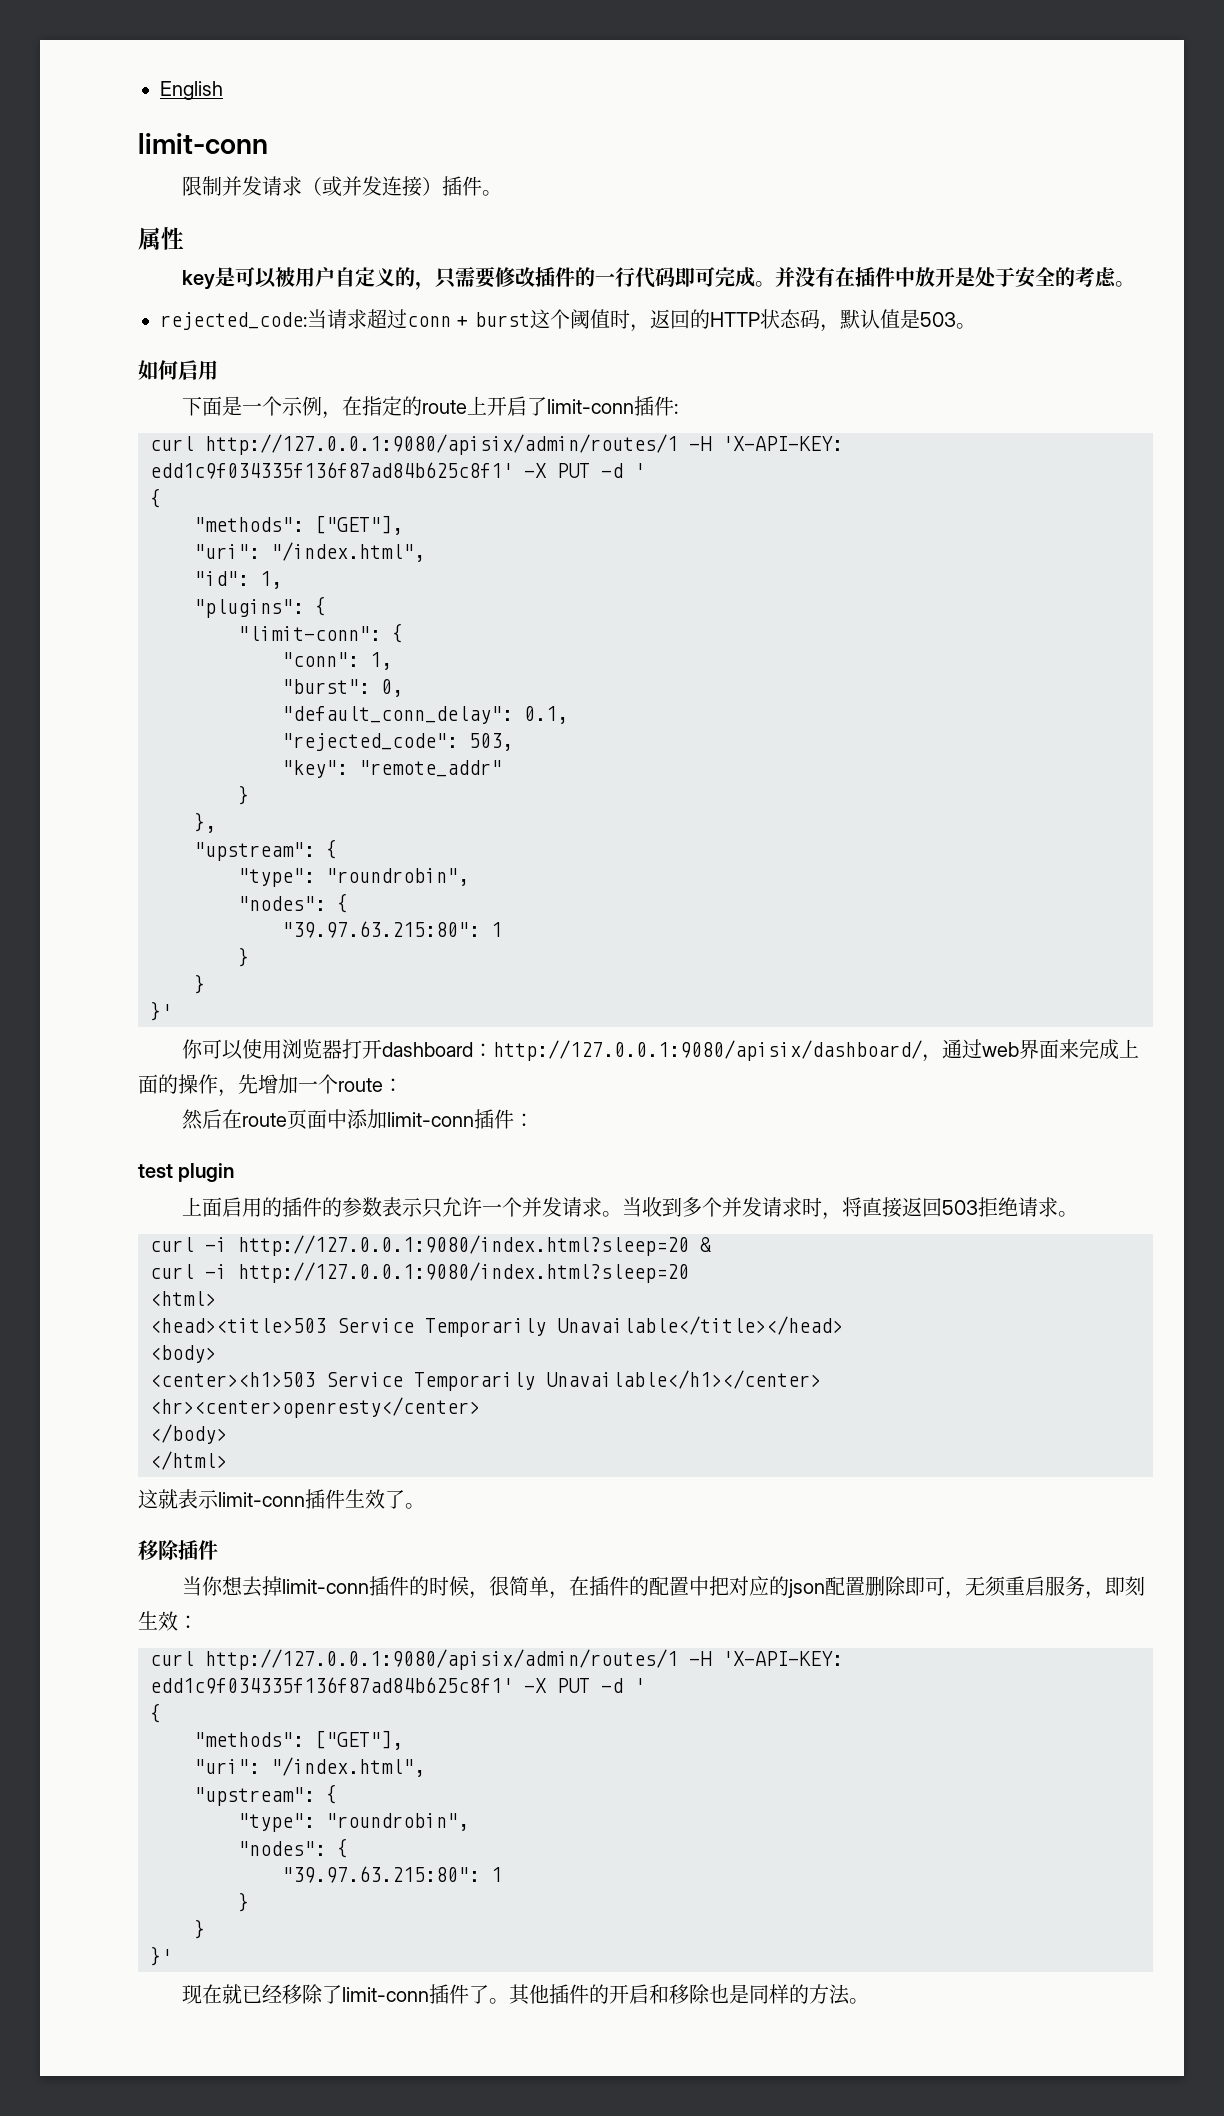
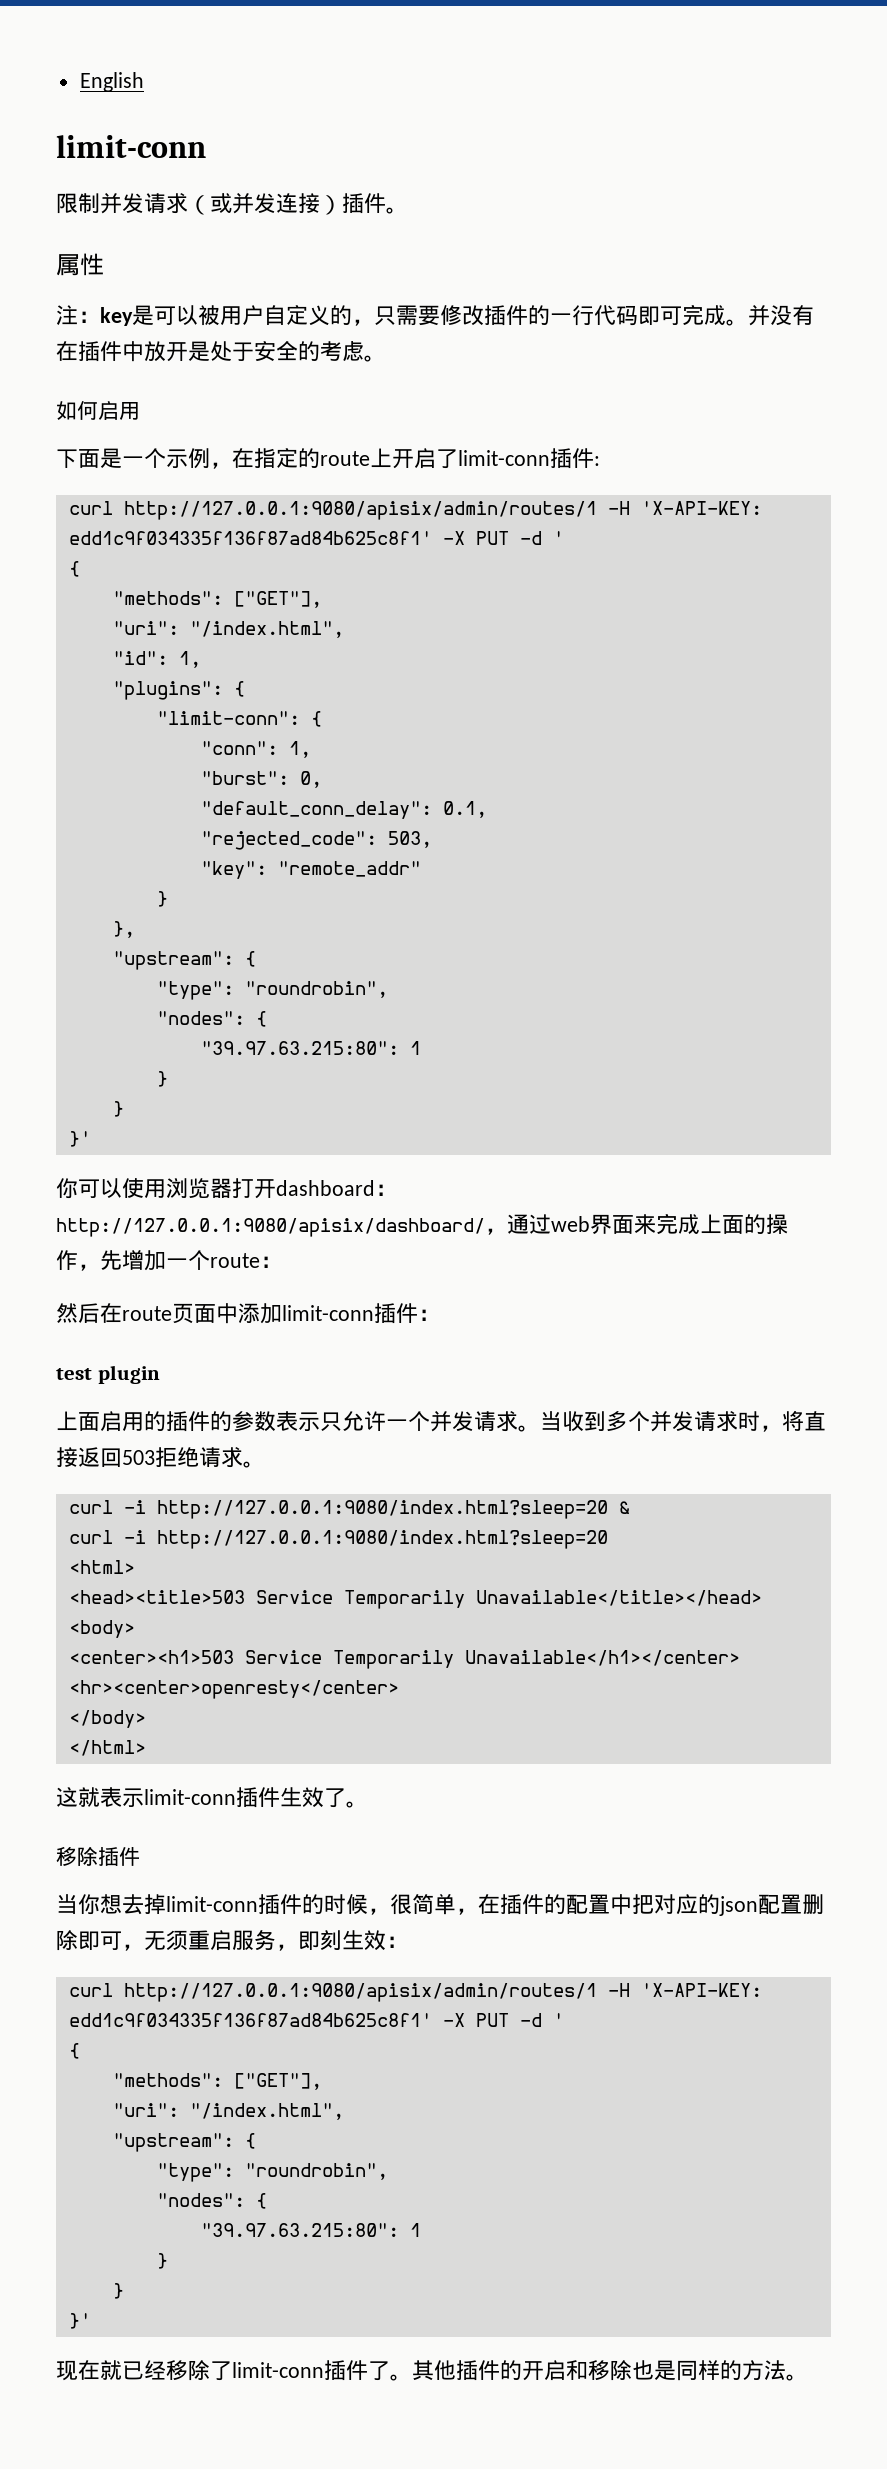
- key是可以被用户自定义的，只需要修改插件的一行代码即可完成。
+ 注：key是可以被用户自定义的，只需要修改插件的一行代码即可完成。
- rejected_code:当请求超过conn + burst这个阈值时，返回的HTTP状态码，默认值是503。

